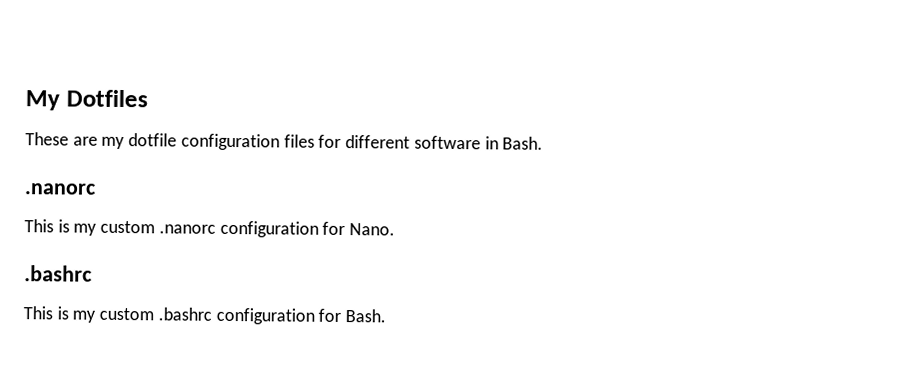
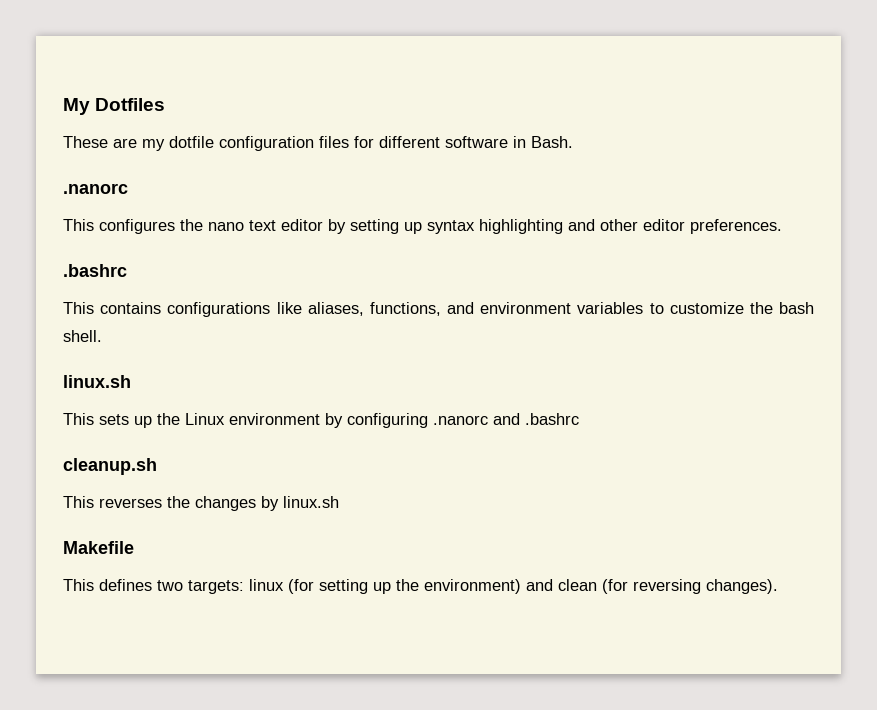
- This is my custom .nanorc configuration for Nano.
+ This configures the nano text editor by setting up syntax highlighting and other editor preferences.
  .bashrc
- This is my custom .bashrc configuration for Bash.
+ This contains configurations like aliases, functions, and environment variables to customize the bash shell.
+ linux.sh
+ This sets up the Linux environment by configuring .nanorc and .bashrc
+ cleanup.sh
+ This reverses the changes by linux.sh
+ Makefile
+ This defines two targets: linux (for setting up the environment) and clean (for reversing changes).

